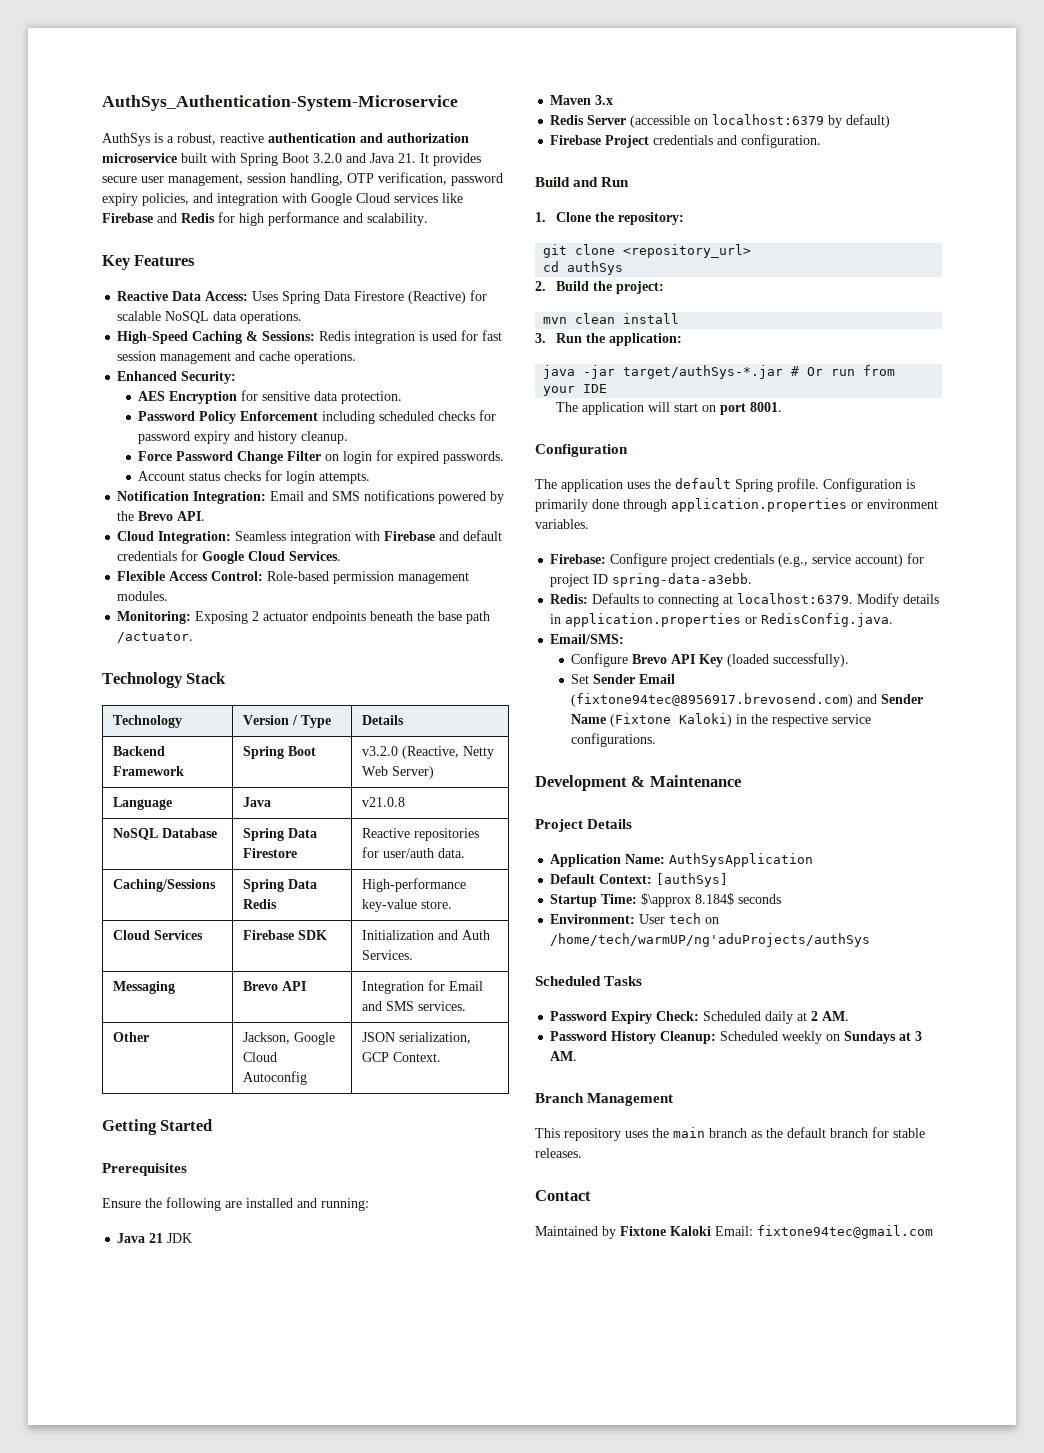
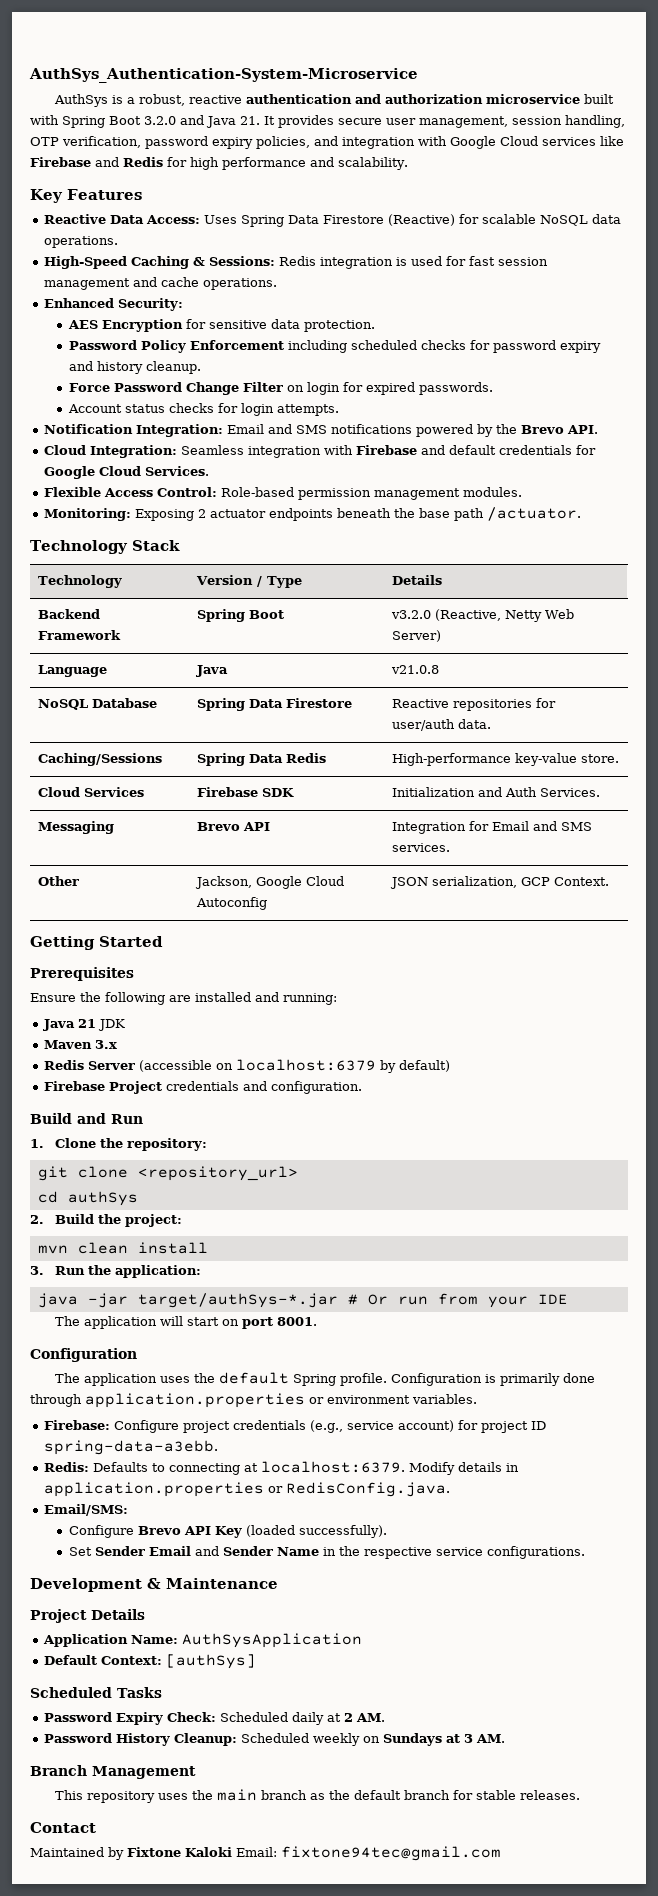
- Set Sender Email (fixtone94tec@8956917.brevosend.com) and Sender Name (Fixtone Kaloki) in the respective service configurations.
+ Set Sender Email and Sender Name in the respective service configurations.
- Startup Time: $\approx 8.184$ seconds
- Environment: User tech on /home/tech/warmUP/ng'aduProjects/authSys

